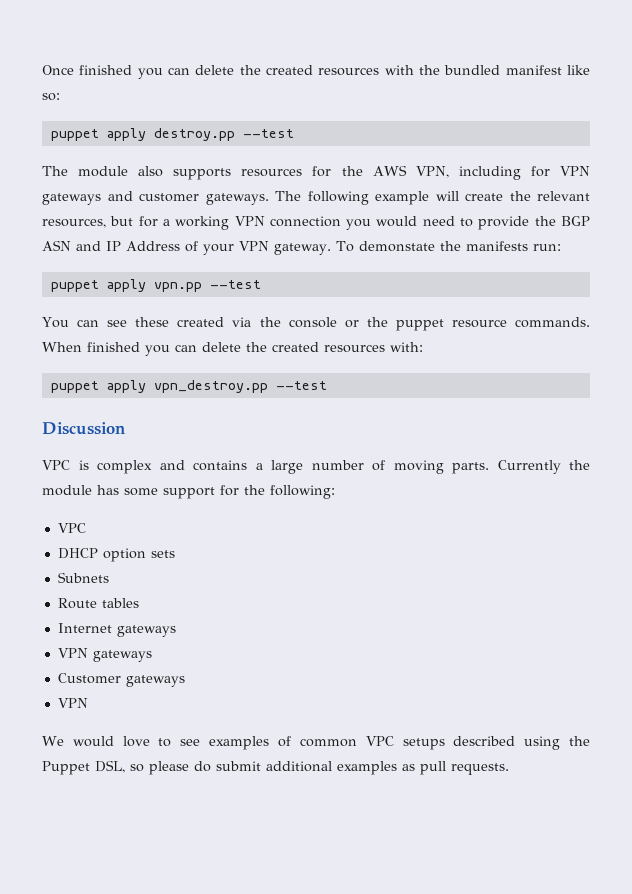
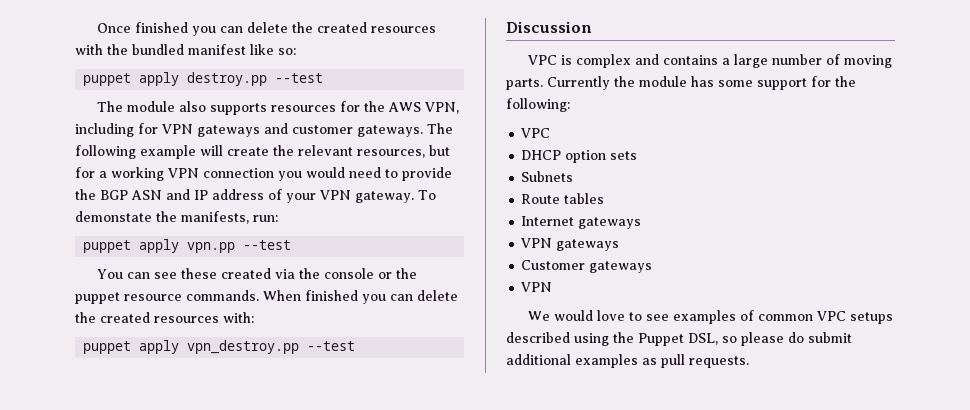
- The following example will create the relevant resources, but for a working VPN connection you would need to provide the BGP ASN and IP Address of your VPN gateway.
+ The following example will create the relevant resources, but for a working VPN connection you would need to provide the BGP ASN and IP address of your VPN gateway.
- To demonstate the manifests run:
+ To demonstate the manifests, run:

